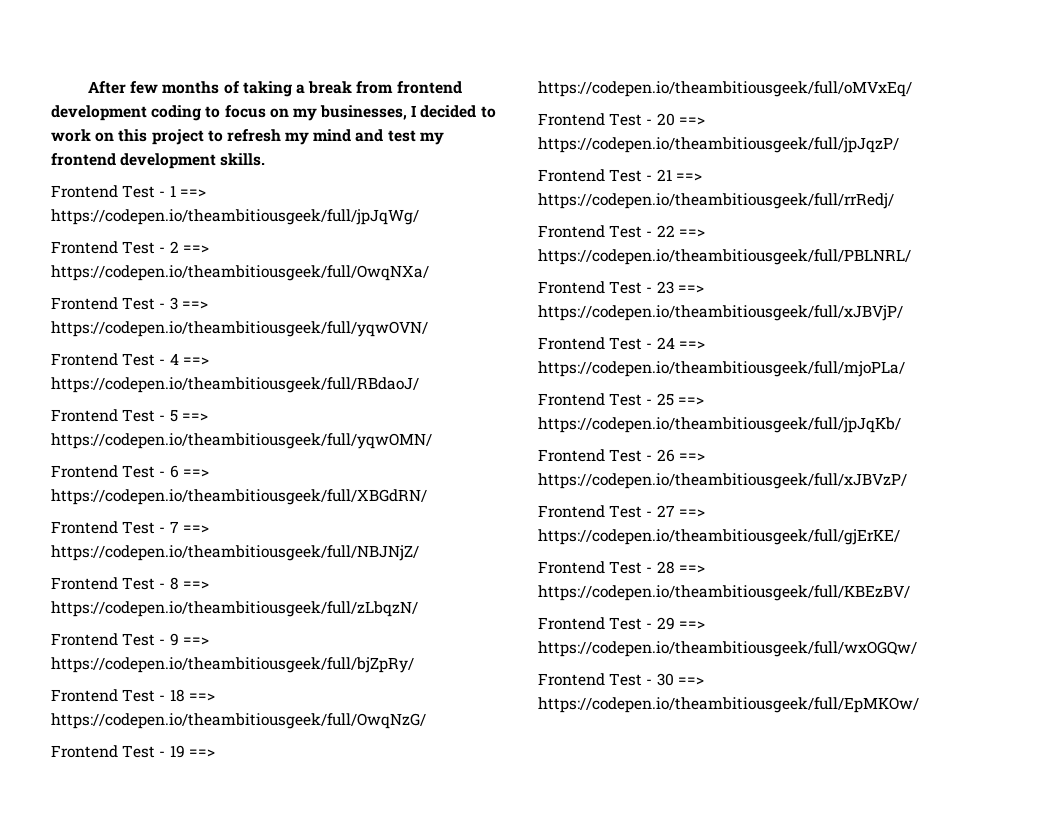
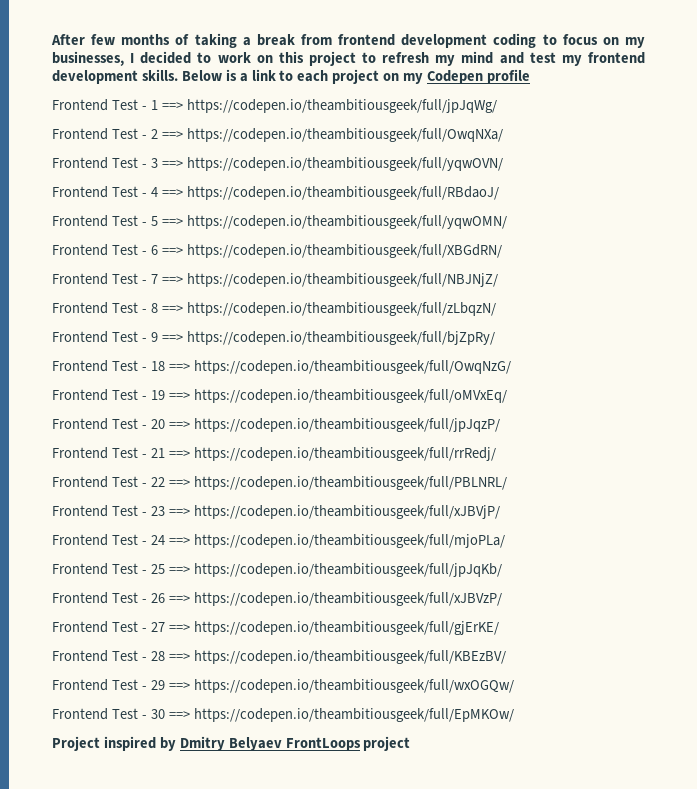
+ Below is a link to each project on my Codepen profile
+ Project inspired by Dmitry Belyaev FrontLoops project

